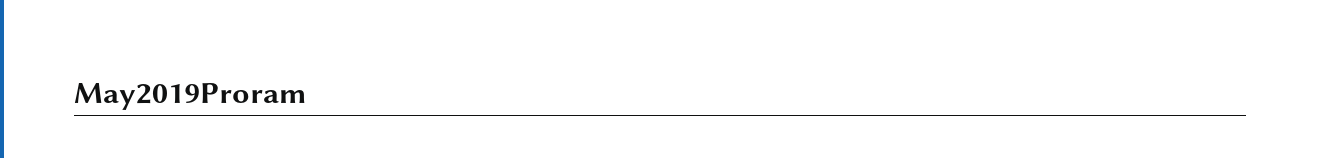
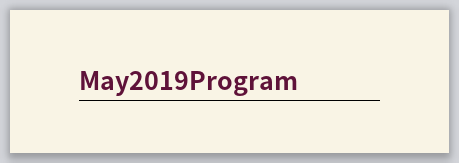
- May2019Proram
+ May2019Program

